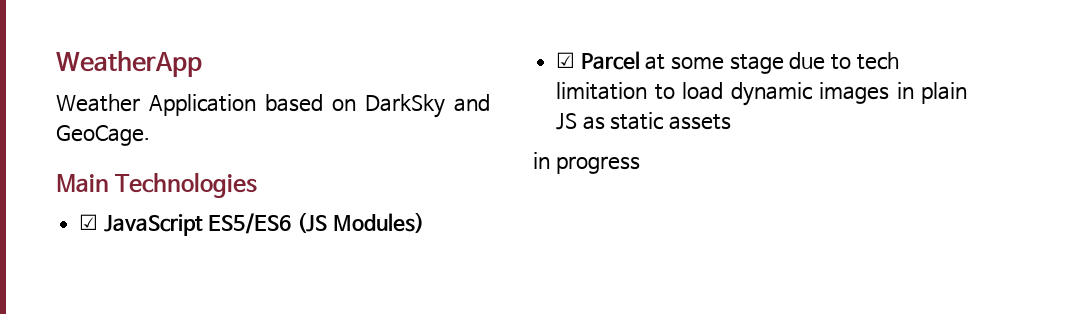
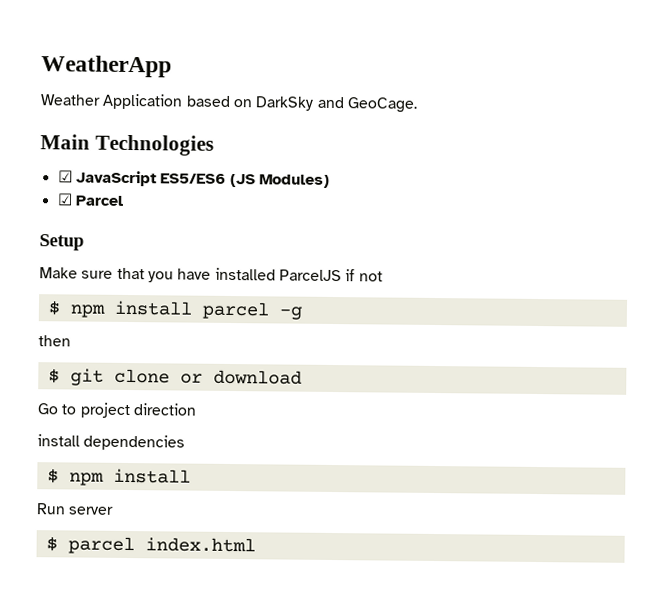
- ☑ Parcel at some stage due to tech limitation to load dynamic images in plain JS as static assets
- in progress
+ ☑ Parcel
+ Setup
+ Make sure that you have installed ParcelJS if not
+ $ npm install parcel -g
+ then
+ $ git clone or download
+ Go to project direction
+ install dependencies
+ $ npm install
+ Run server
+ $ parcel index.html

